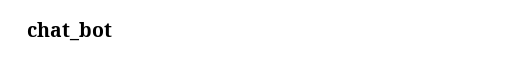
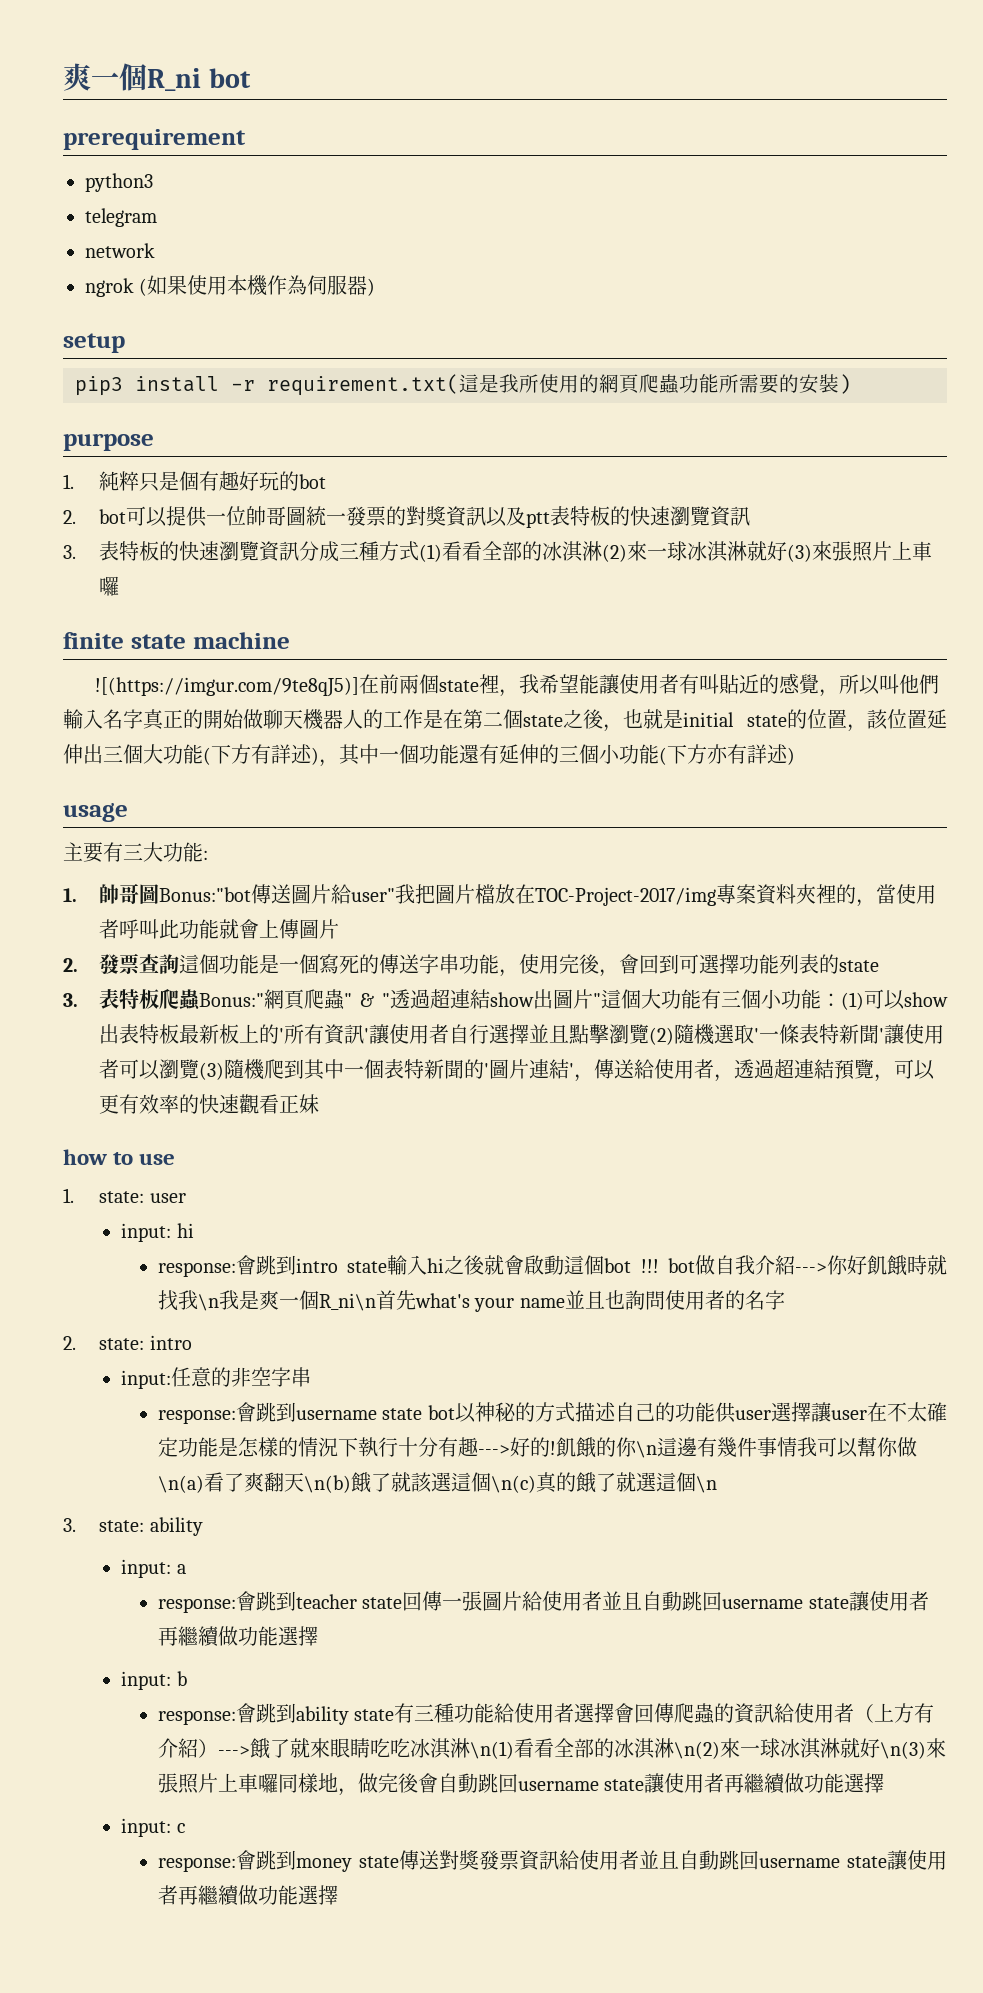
- chat_bot
+ 爽一個R_ni bot
+ prerequirement
+ python3
+ telegram
+ network
+ ngrok (如果使用本機作為伺服器)
+ setup
+ pip3 install -r requirement.txt(這是我所使用的網頁爬蟲功能所需要的安裝)
+ purpose
+ 1.純粹只是個有趣好玩的bot
+ 2. bot可以提供一位帥哥圖統一發票的對獎資訊以及ptt表特板的快速瀏覽資訊
+ 3.表特板的快速瀏覽資訊分成三種方式(1)看看全部的冰淇淋(2)來一球冰淇淋就好(3)來張照片上車囉
+ finite state machine
+ ![(https://imgur.com/9te8qJ5)]在前兩個state裡，我希望能讓使用者有叫貼近的感覺，所以叫他們輸入名字真正的開始做聊天機器人的工作是在第二個state之後，也就是initial state的位置，該位置延伸出三個大功能(下方有詳述)，其中一個功能還有延伸的三個小功能(下方亦有詳述)
+ usage
+ 主要有三大功能:
+ 1.帥哥圖Bonus:"bot傳送圖片給user"我把圖片檔放在TOC-Project-2017/img專案資料夾裡的，當使用者呼叫此功能就會上傳圖片
+ 2.發票查詢這個功能是一個寫死的傳送字串功能，使用完後，會回到可選擇功能列表的state
+ 3.表特板爬蟲Bonus:"網頁爬蟲" & "透過超連結show出圖片"這個大功能有三個小功能：(1)可以show出表特板最新板上的'所有資訊'讓使用者自行選擇並且點擊瀏覽(2)隨機選取'一條表特新聞'讓使用者可以瀏覽(3)隨機爬到其中一個表特新聞的'圖片連結'，傳送給使用者，透過超連結預覽，可以更有效率的快速觀看正妹
+ how to use
+ 1. state: user
+ input: hi
+ response:會跳到intro state輸入hi之後就會啟動這個bot !!! bot做自我介紹--->你好飢餓時就找我\n我是爽一個R_ni\n首先what's your name並且也詢問使用者的名字
+ 2. state: intro
+ input:任意的非空字串
+ response:會跳到username state bot以神秘的方式描述自己的功能供user選擇讓user在不太確定功能是怎樣的情況下執行十分有趣--->好的!飢餓的你\n這邊有幾件事情我可以幫你做\n(a)看了爽翻天\n(b)餓了就該選這個\n(c)真的餓了就選這個\n
+ 3. state: ability
+ input: a
+ response:會跳到teacher state回傳一張圖片給使用者並且自動跳回username state讓使用者再繼續做功能選擇
+ input: b
+ response:會跳到ability state有三種功能給使用者選擇會回傳爬蟲的資訊給使用者（上方有介紹）--->餓了就來眼睛吃吃冰淇淋\n(1)看看全部的冰淇淋\n(2)來一球冰淇淋就好\n(3)來張照片上車囉同樣地，做完後會自動跳回username state讓使用者再繼續做功能選擇
+ input: c
+ response:會跳到money state傳送對獎發票資訊給使用者並且自動跳回username state讓使用者再繼續做功能選擇

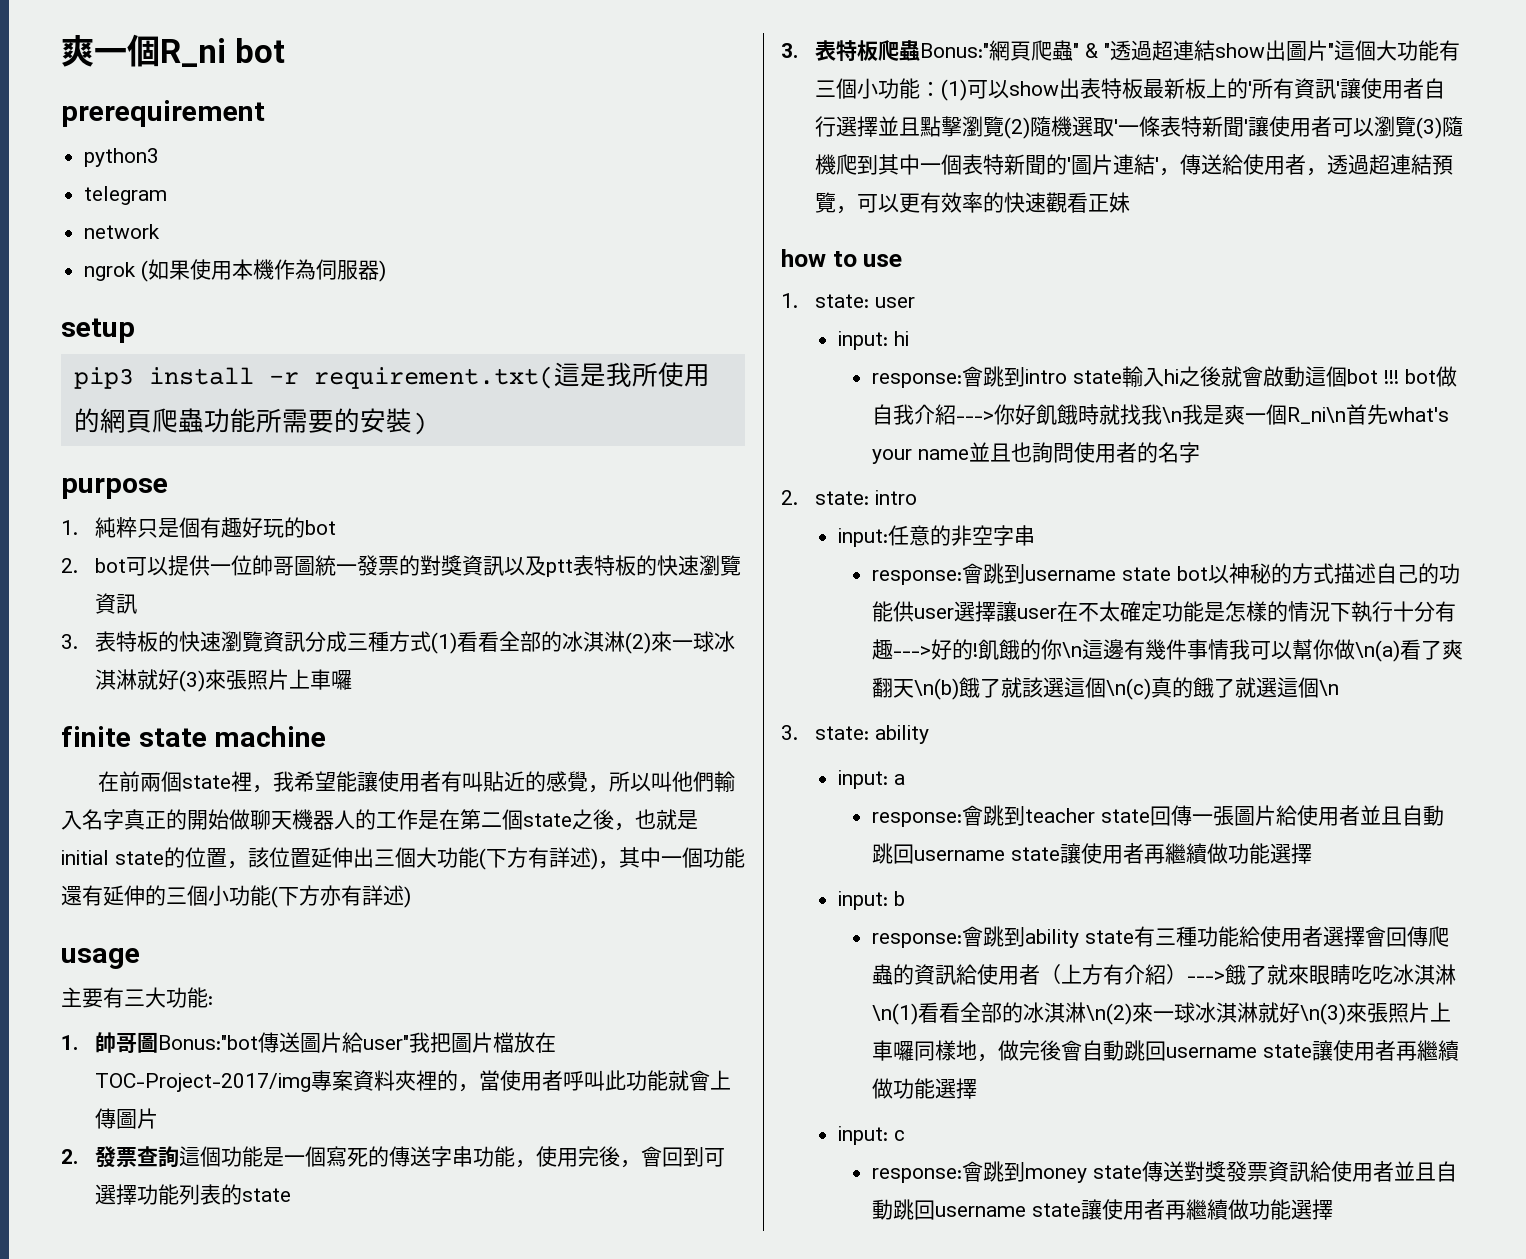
- ![(https://imgur.com/9te8qJ5)]在前兩個state裡，我希望能讓使用者有叫貼近的感覺，所以叫他們輸入名字真正的開始做聊天機器人的工作是在第二個state之後，也就是initial state的位置，該位置延伸出三個大功能(下方有詳述)，其中一個功能還有延伸的三個小功能(下方亦有詳述)
+ 在前兩個state裡，我希望能讓使用者有叫貼近的感覺，所以叫他們輸入名字真正的開始做聊天機器人的工作是在第二個state之後，也就是initial state的位置，該位置延伸出三個大功能(下方有詳述)，其中一個功能還有延伸的三個小功能(下方亦有詳述)

